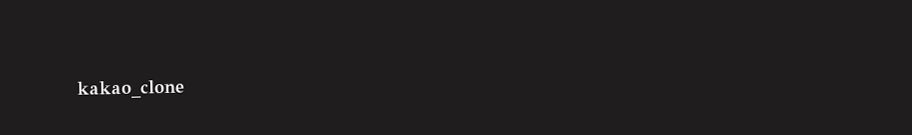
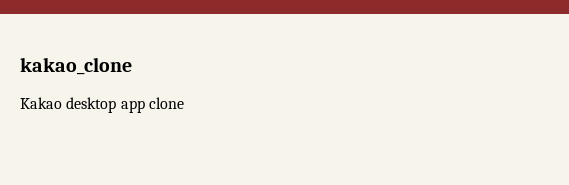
+ Kakao desktop app clone

